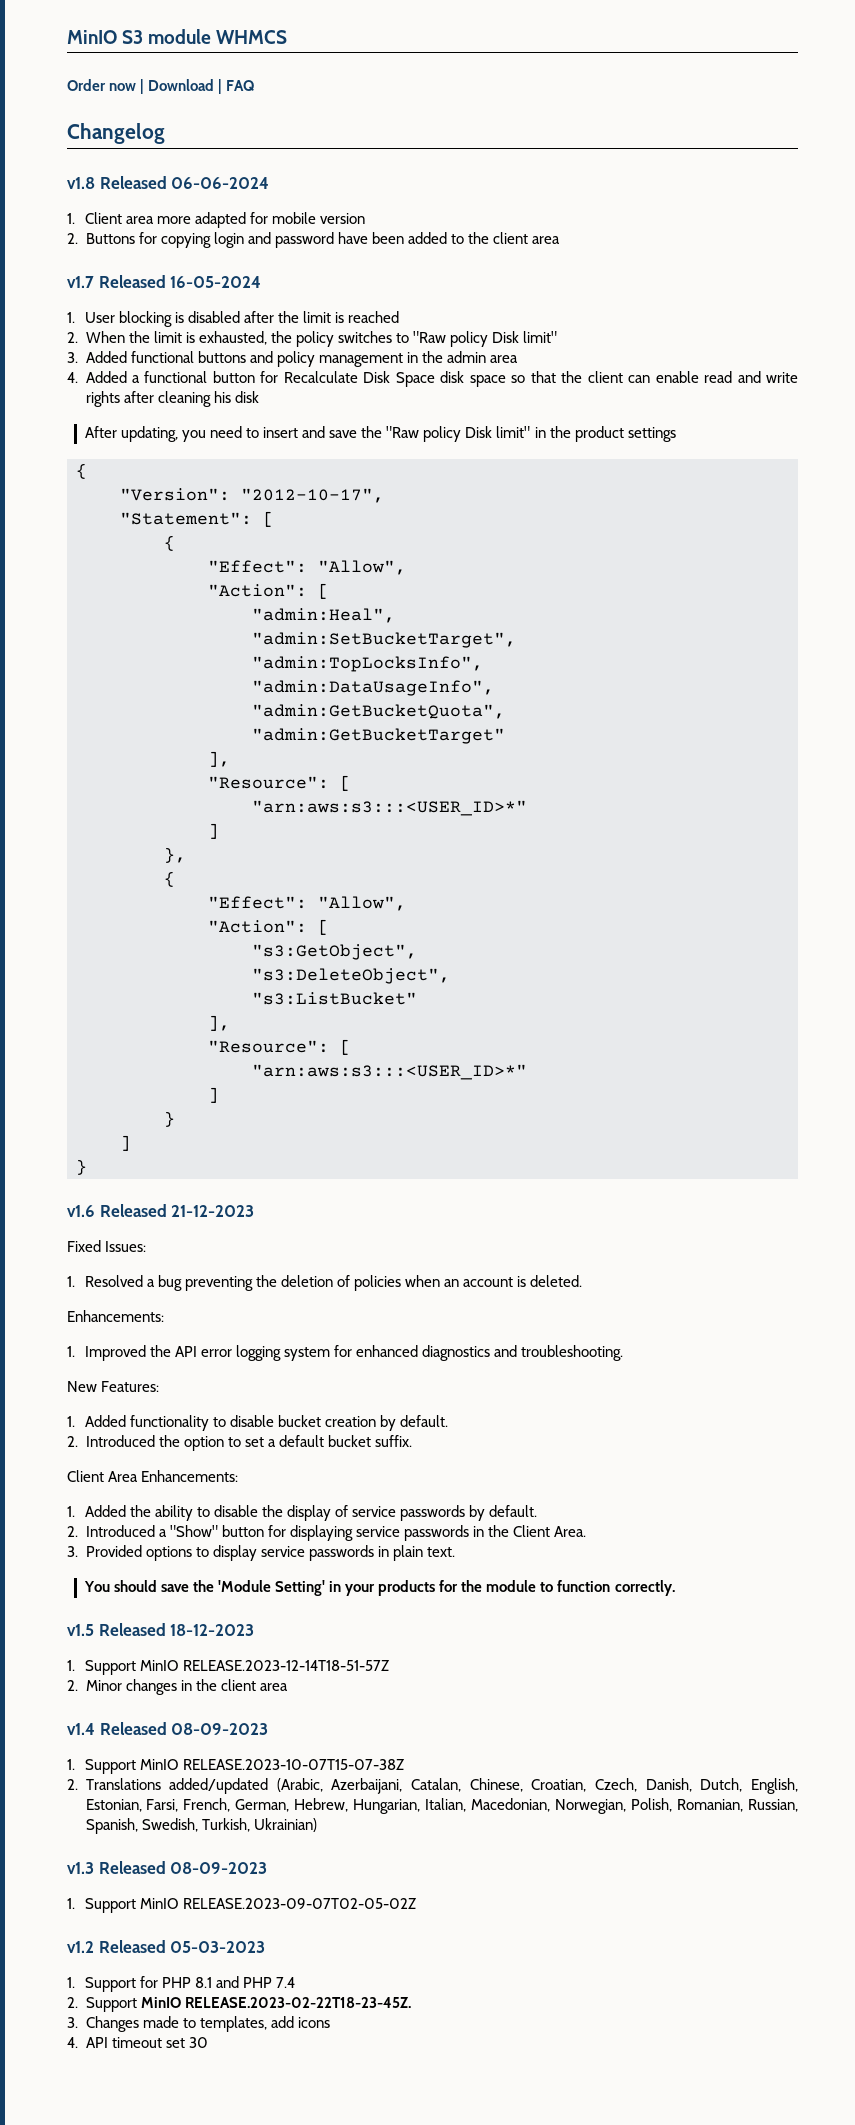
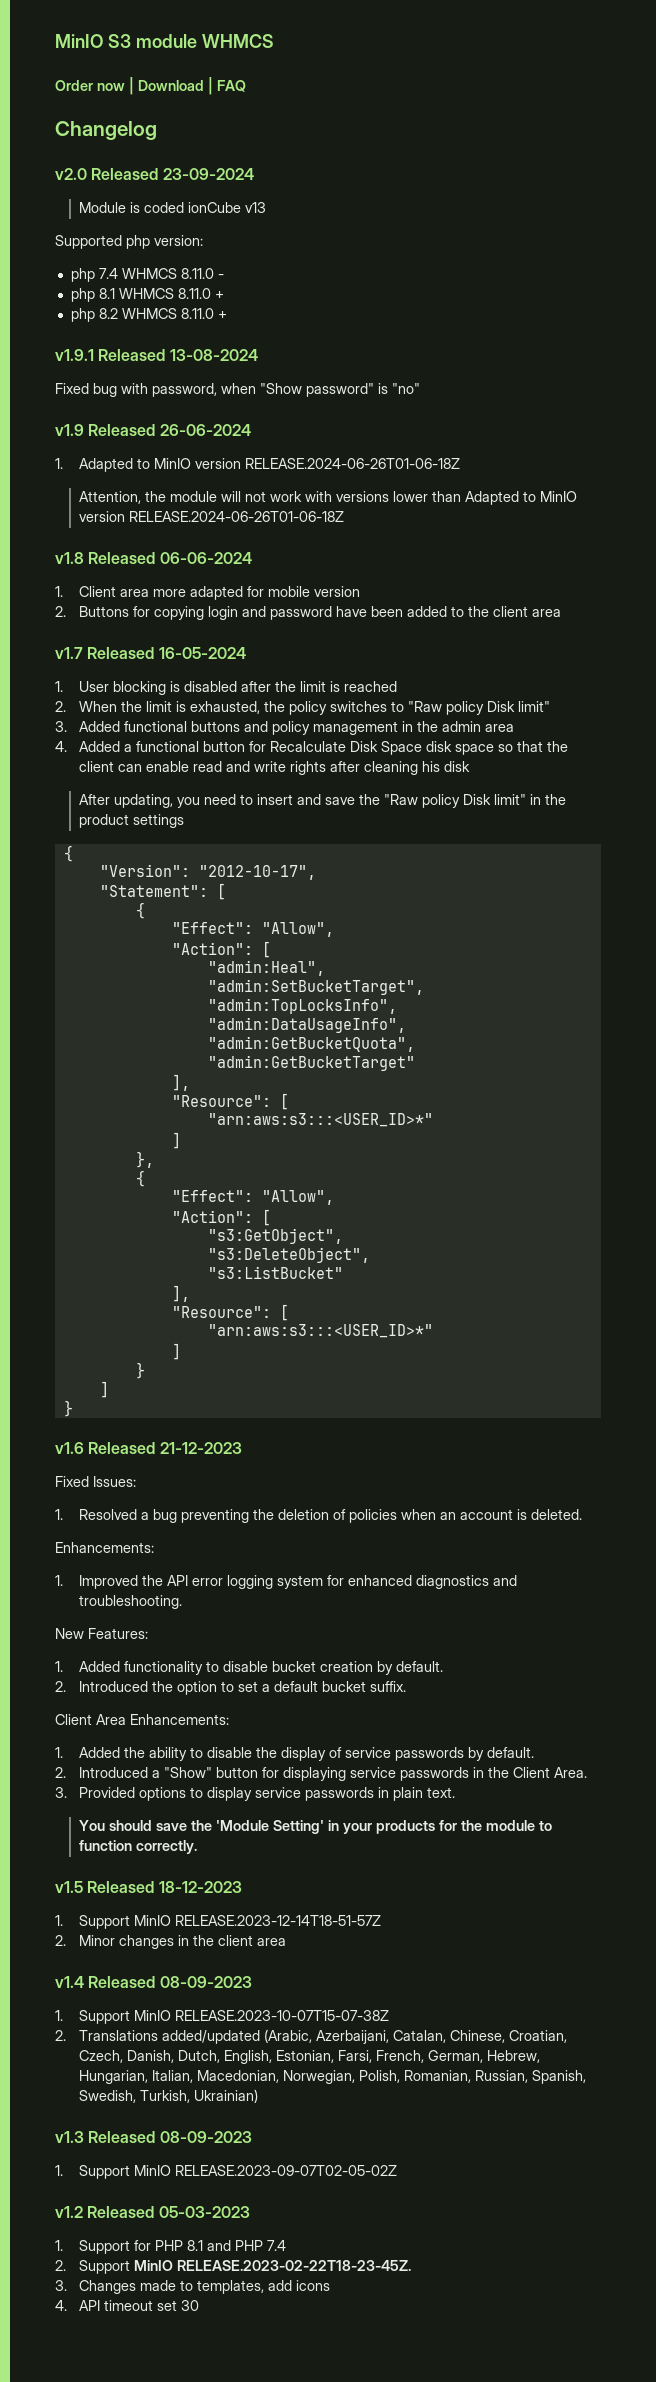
+ v2.0 Released 23-09-2024
+ Module is coded ionCube v13
+ Supported php version:
+ php 7.4 WHMCS 8.11.0 -
+ php 8.1 WHMCS 8.11.0 +
+ php 8.2 WHMCS 8.11.0 +
+ v1.9.1 Released 13-08-2024
+ Fixed bug with password, when "Show password" is "no"
+ v1.9 Released 26-06-2024
+ 1. Adapted to MinIO version RELEASE.2024-06-26T01-06-18Z
+ Attention, the module will not work with versions lower than Adapted to MinIO version RELEASE.2024-06-26T01-06-18Z

